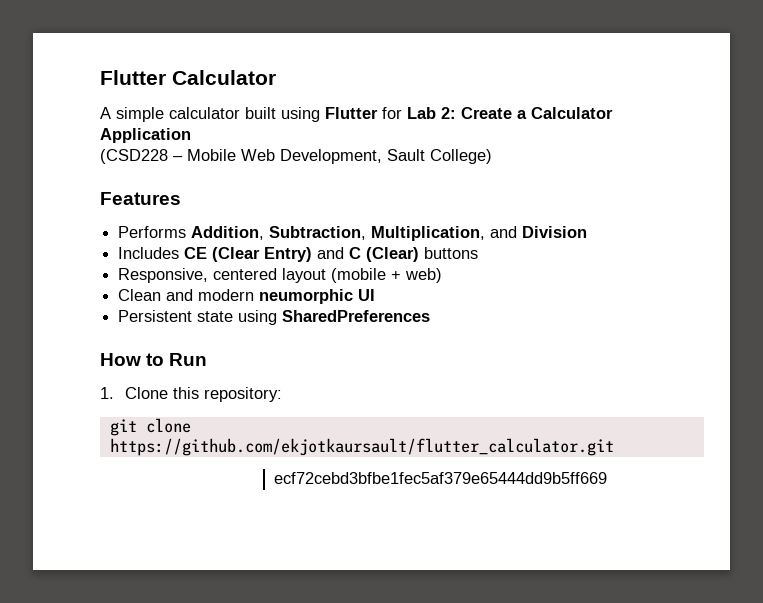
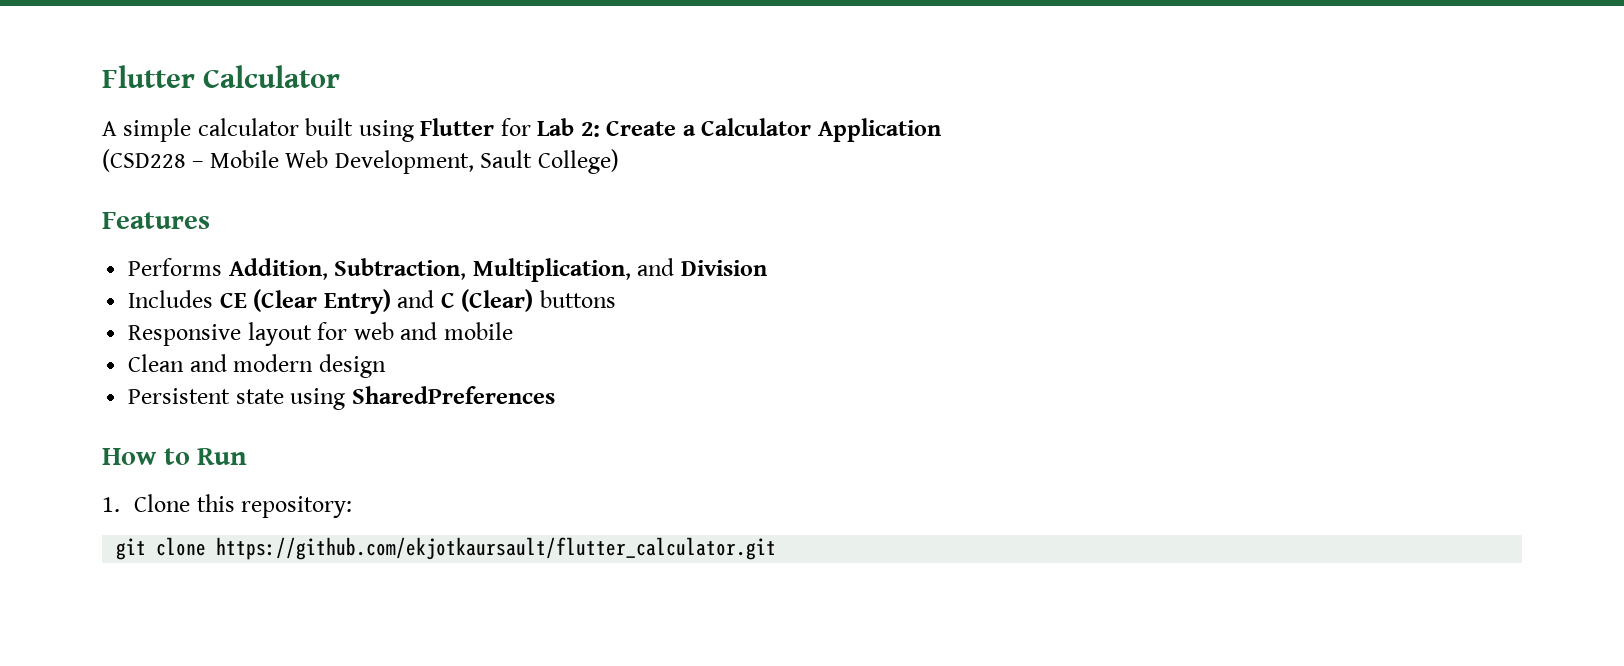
- Responsive, centered layout (mobile + web)
+ Responsive layout for web and mobile
- Clean and modern neumorphic UI
+ Clean and modern design
- ecf72cebd3bfbe1fec5af379e65444dd9b5ff669

